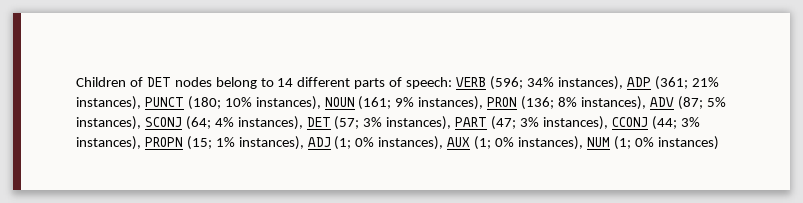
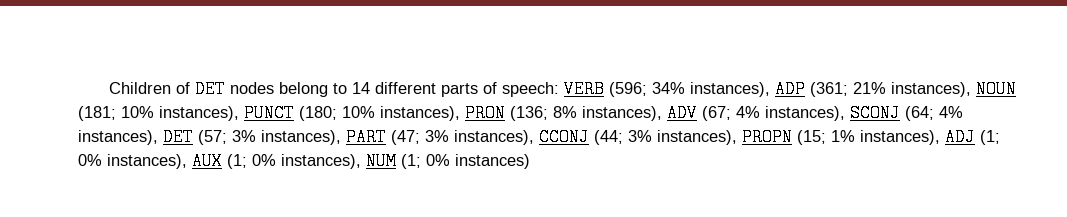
- Children of DET nodes belong to 14 different parts of speech: VERB (596; 34% instances), ADP (361; 21% instances), PUNCT (180; 10% instances), NOUN (161; 9% instances), PRON (136; 8% instances), ADV (87; 5% instances), SCONJ (64; 4% instances), DET (57; 3% instances), PART (47; 3% instances), CCONJ (44; 3% instances), PROPN (15; 1% instances), ADJ (1; 0% instances), AUX (1; 0% instances), NUM (1; 0% instances)
+ Children of DET nodes belong to 14 different parts of speech: VERB (596; 34% instances), ADP (361; 21% instances), NOUN (181; 10% instances), PUNCT (180; 10% instances), PRON (136; 8% instances), ADV (67; 4% instances), SCONJ (64; 4% instances), DET (57; 3% instances), PART (47; 3% instances), CCONJ (44; 3% instances), PROPN (15; 1% instances), ADJ (1; 0% instances), AUX (1; 0% instances), NUM (1; 0% instances)

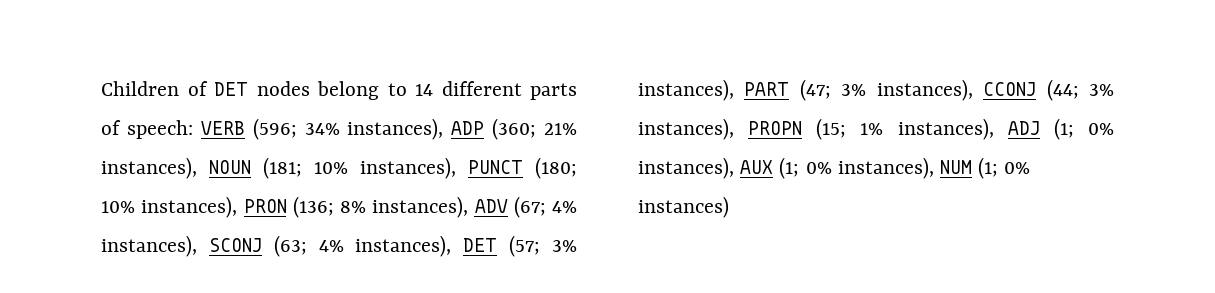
- 34% instances), ADP (361;
+ 34% instances), ADP (360;
- 4% instances), SCONJ (64;
+ 4% instances), SCONJ (63;

